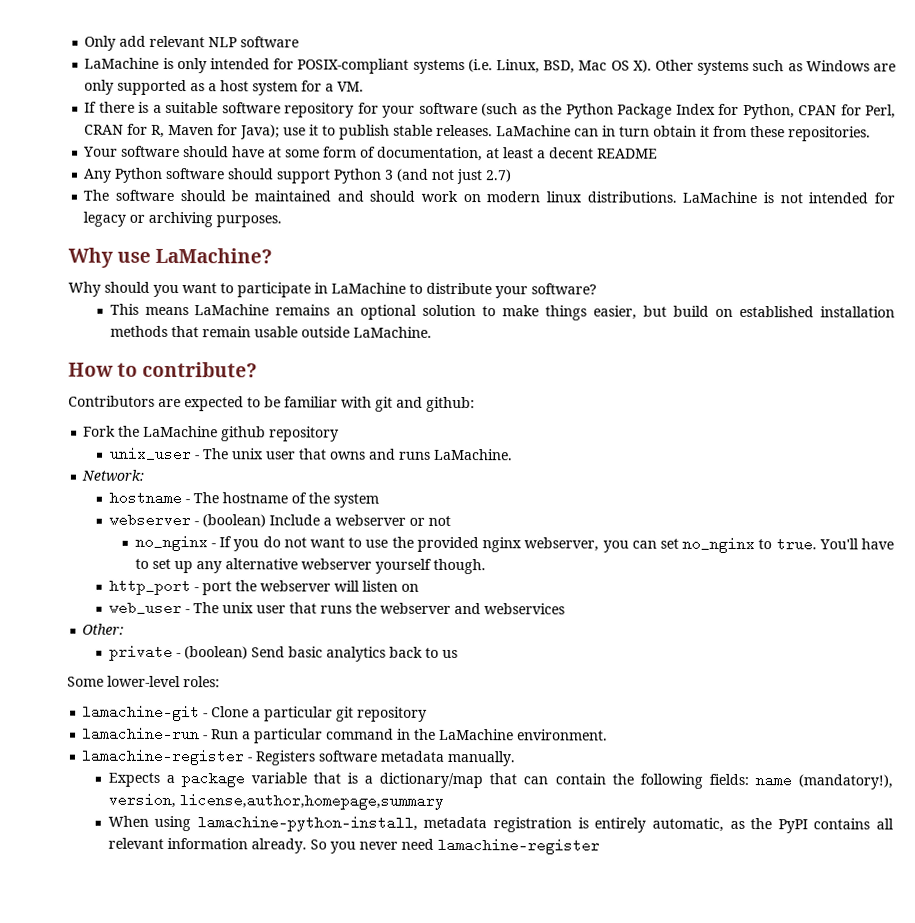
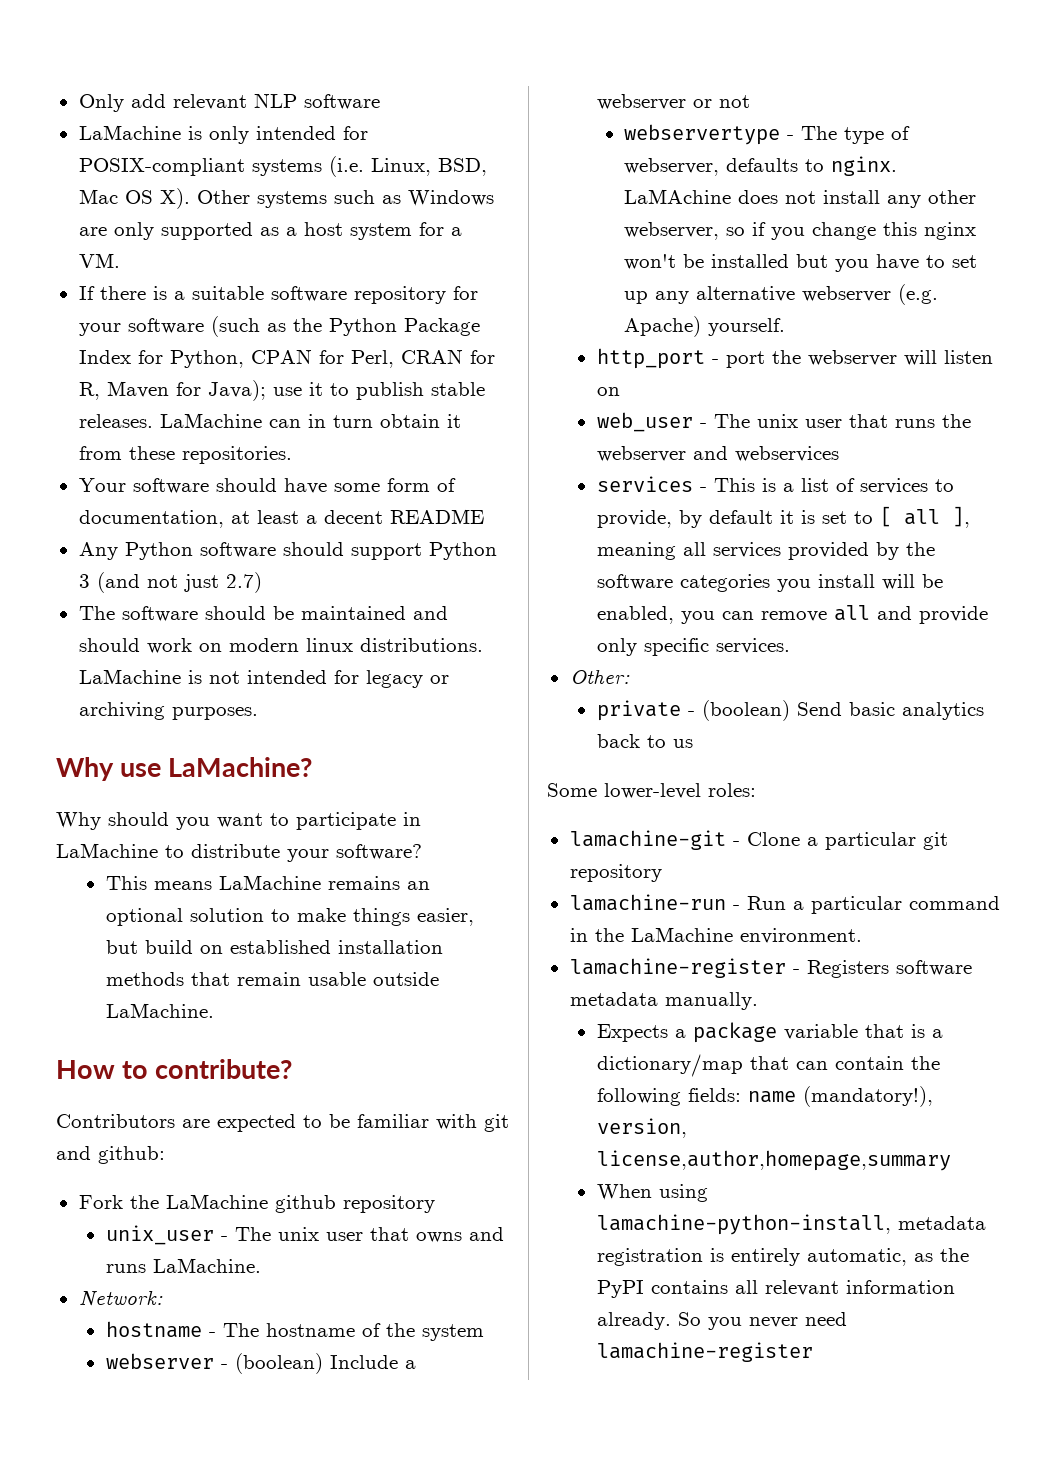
- Your software should have at some form of documentation, at least a decent README
+ Your software should have some form of documentation, at least a decent README
- no_nginx - If you do not want to use the provided nginx webserver, you can set no_nginx to true. You'll have to set up any alternative webserver yourself though.
+ webservertype - The type of webserver, defaults to nginx. LaMAchine does not install any other webserver, so if you change this nginx won't be installed but you have to set up any alternative webserver (e.g. Apache) yourself.
+ services - This is a list of services to provide, by default it is set to [ all ], meaning all services provided by the software categories you install will be enabled, you can remove all and provide only specific services.

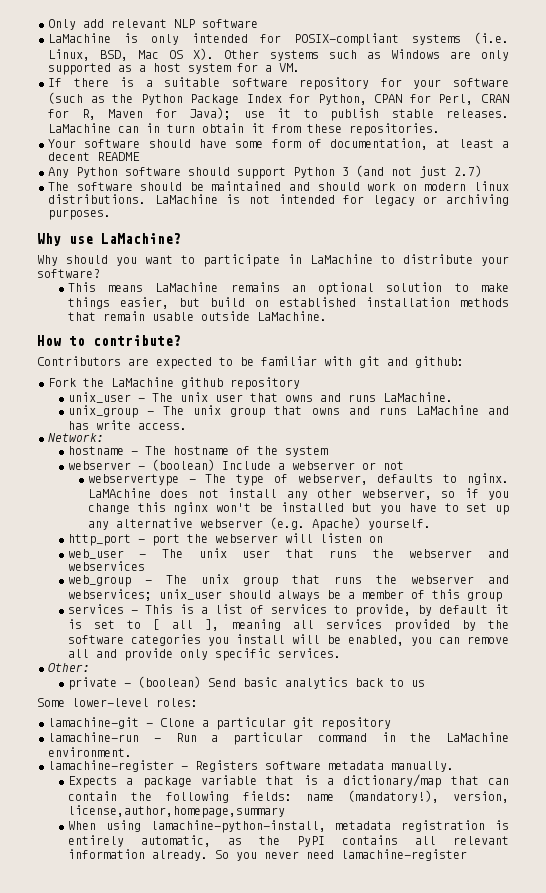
+ unix_group - The unix group that owns and runs LaMachine and has write access.
+ web_group - The unix group that runs the webserver and webservices; unix_user should always be a member of this group

